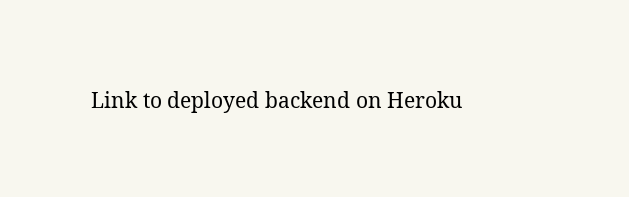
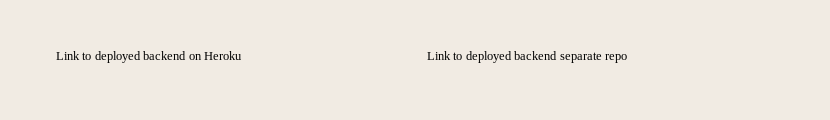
+ Link to deployed backend separate repo

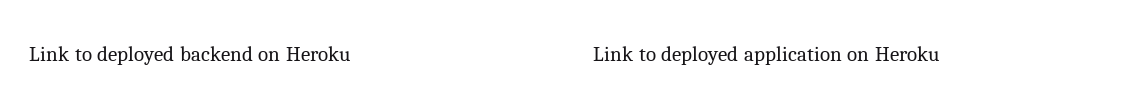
- Link to deployed backend separate repo
+ Link to deployed application on Heroku

